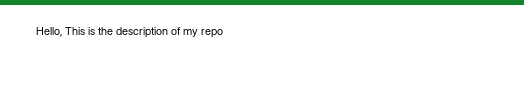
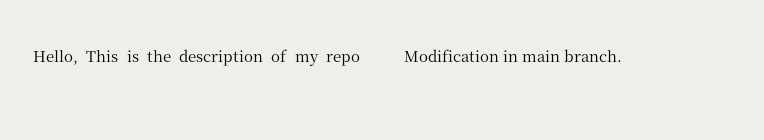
- Hello, This is the description of my repo
+ Hello, This is the description of my repo Modification in main branch.

